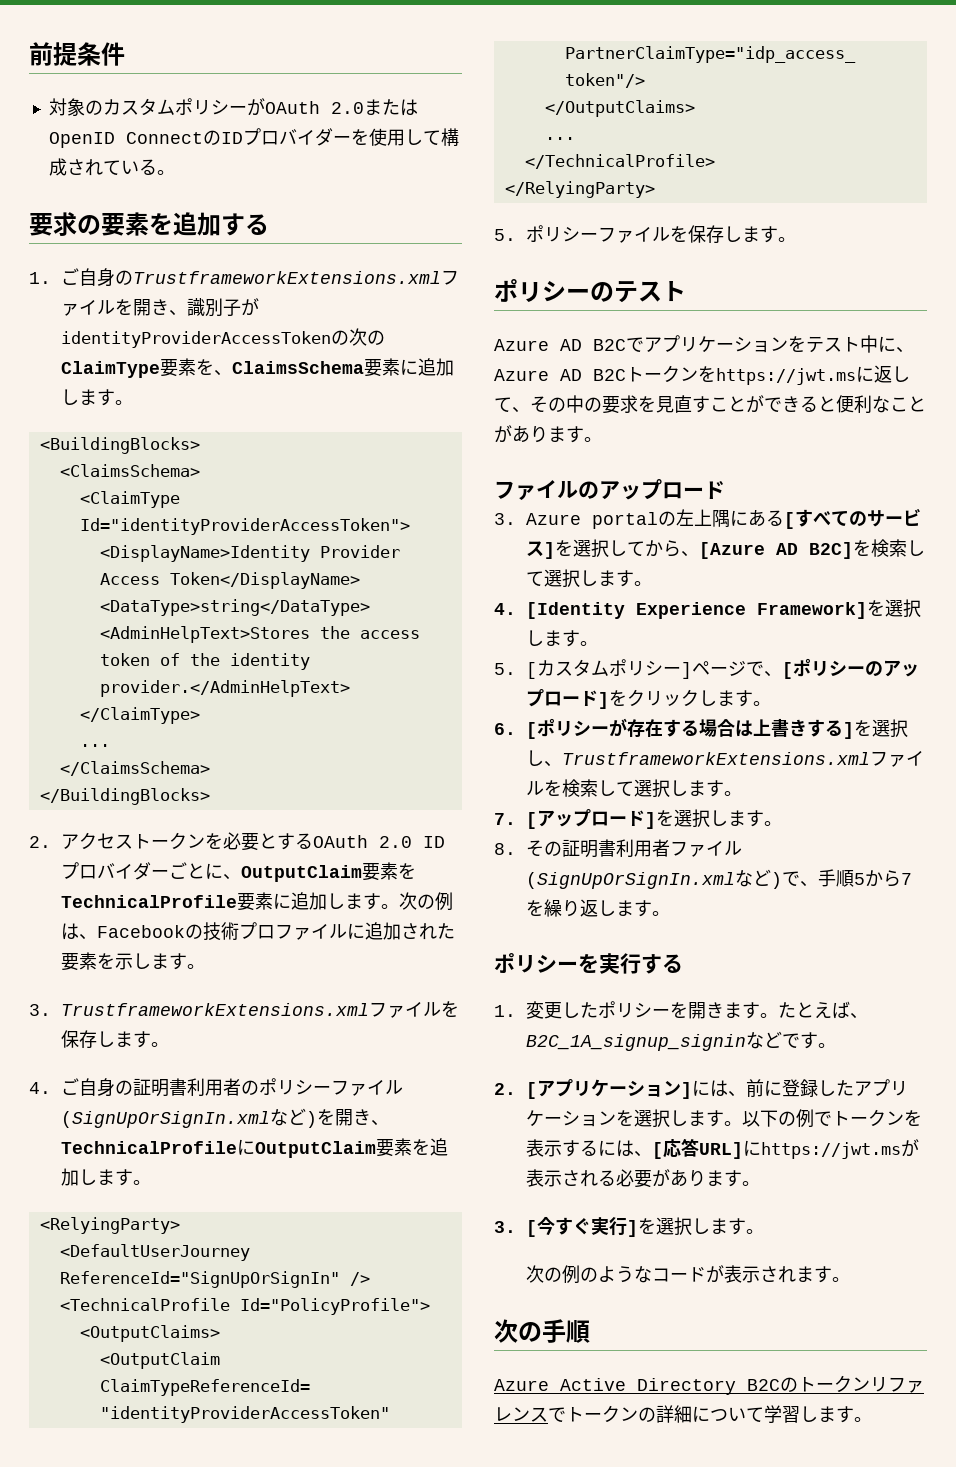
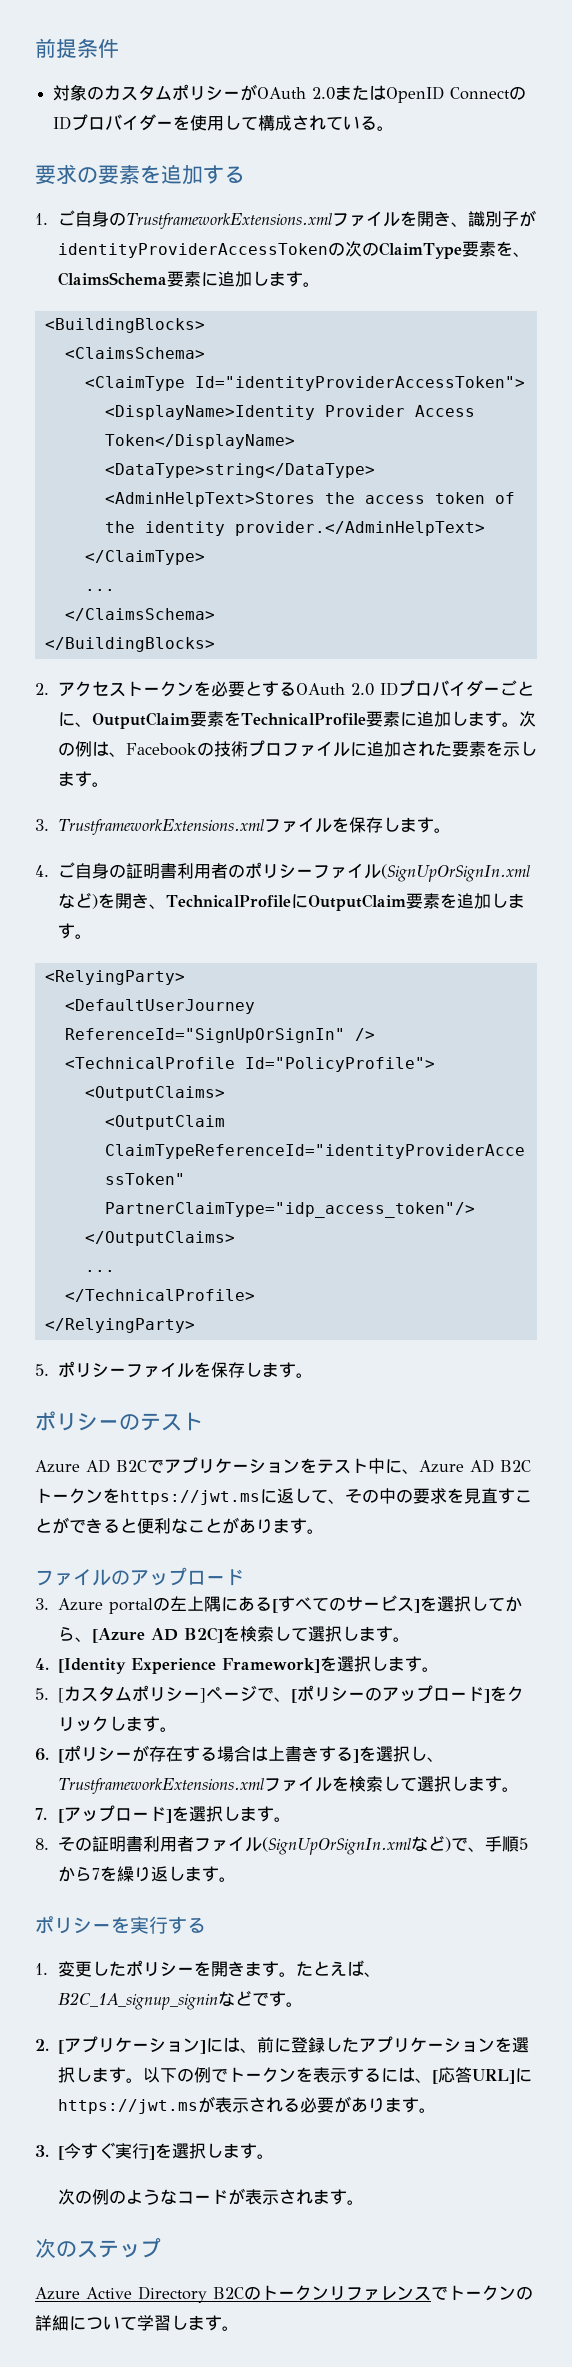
- 次の手順
+ 次のステップ

